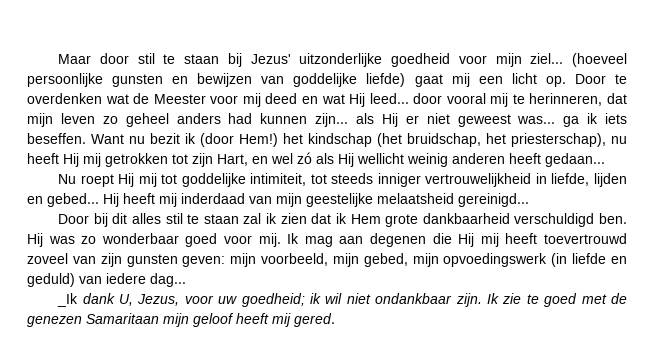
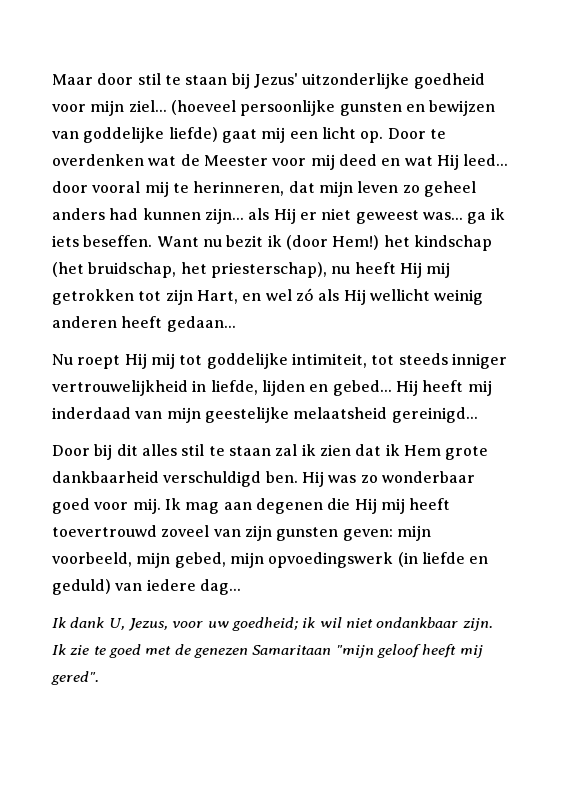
- _Ik dank U, Jezus, voor uw goedheid; ik wil niet ondankbaar zijn.
+ Ik dank U, Jezus, voor uw goedheid; ik wil niet ondankbaar zijn.
- Ik zie te goed met de genezen Samaritaan mijn geloof heeft mij gered.
+ Ik zie te goed met de genezen Samaritaan "mijn geloof heeft mij gered".

